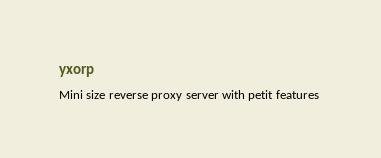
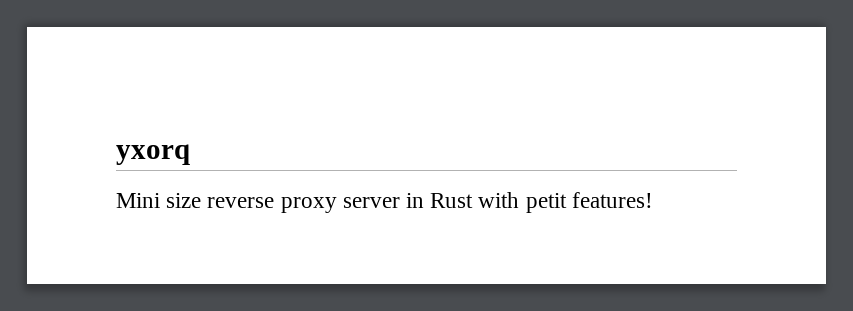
- yxorp
+ yxorq
- Mini size reverse proxy server with petit features
+ Mini size reverse proxy server in Rust with petit features!

